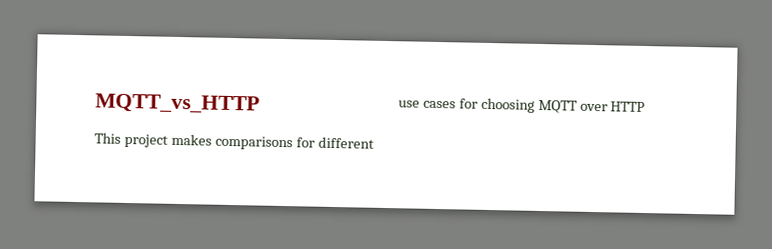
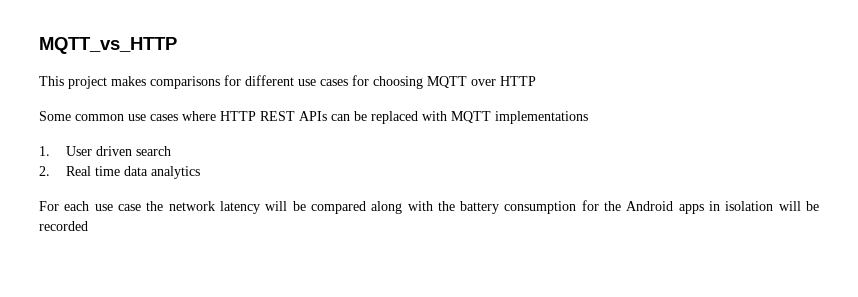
+ Some common use cases where HTTP REST APIs can be replaced with MQTT implementations
+ 1. User driven search
+ 2. Real time data analytics
+ For each use case the network latency will be compared along with the battery consumption for the Android apps in isolation will be recorded

